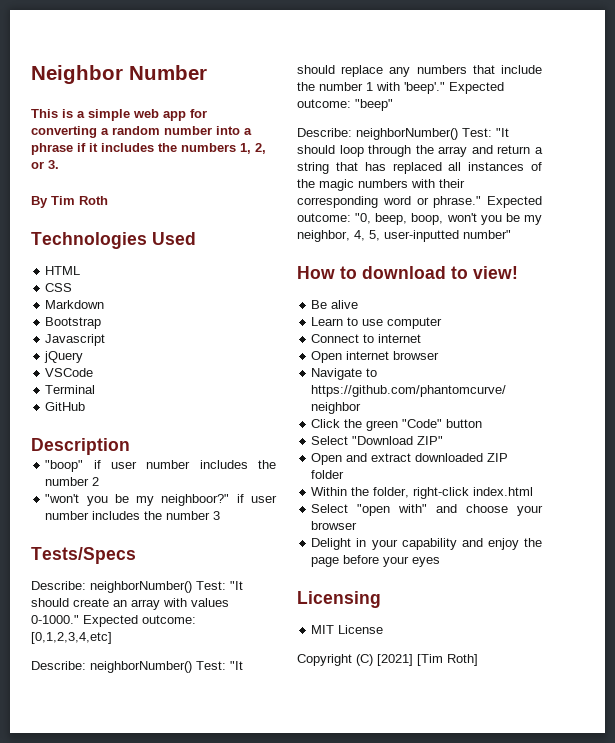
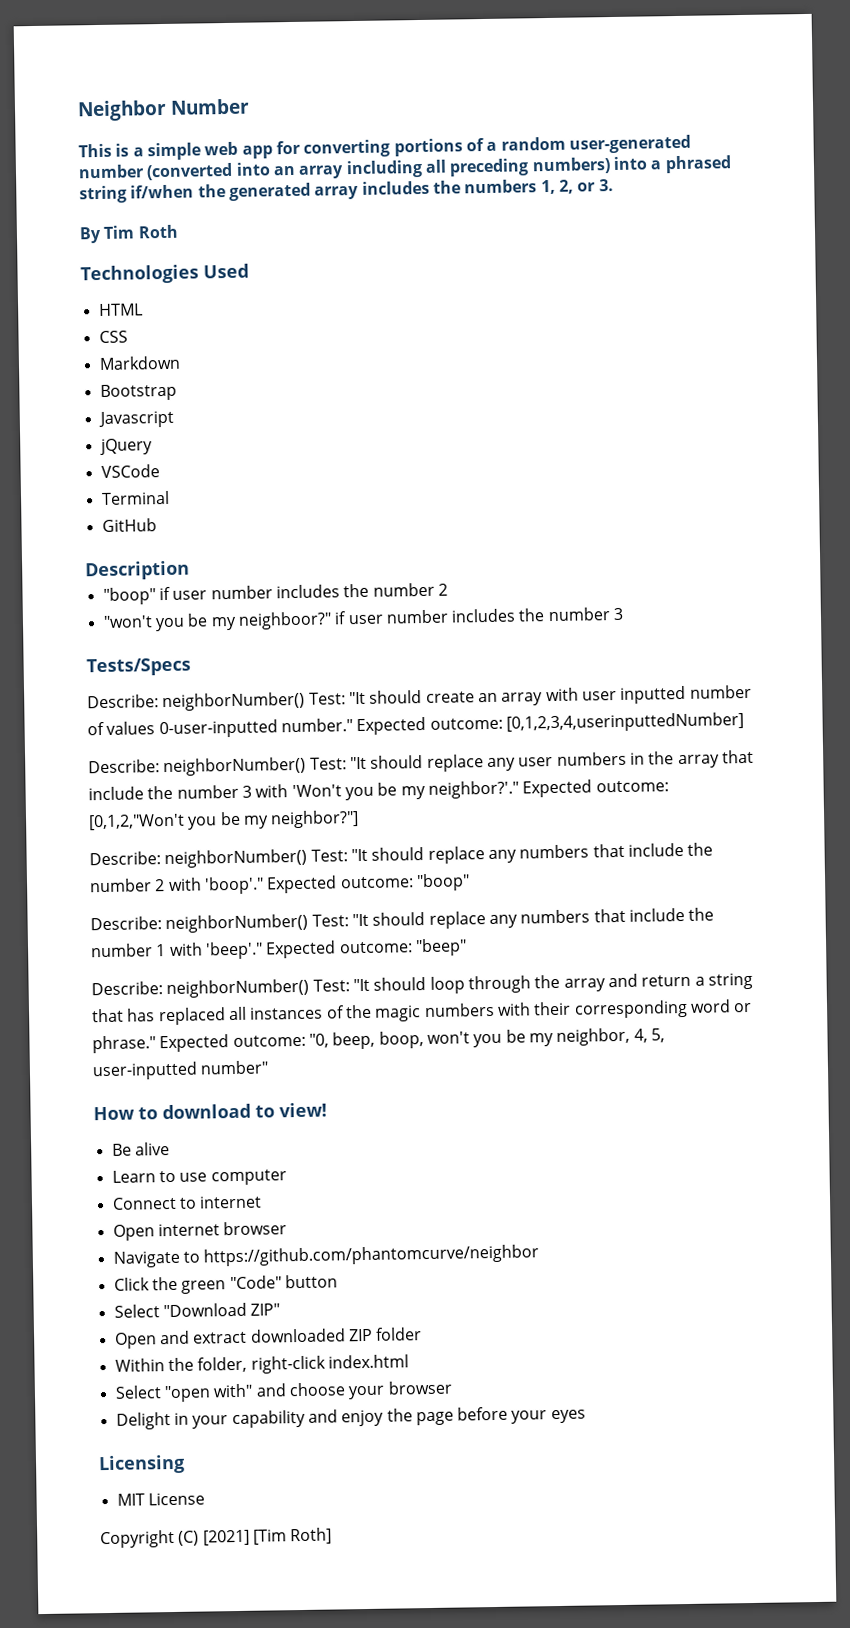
- This is a simple web app for converting a random number into a phrase if it includes the numbers 1, 2, or 3.
+ This is a simple web app for converting portions of a random user-generated number (converted into an array including all preceding numbers) into a phrased string if/when the generated array includes the numbers 1, 2, or 3.
- Describe: neighborNumber() Test: "It should create an array with values 0-1000." Expected outcome: [0,1,2,3,4,etc]
+ Describe: neighborNumber() Test: "It should create an array with user inputted number of values 0-user-inputted number." Expected outcome: [0,1,2,3,4,userinputtedNumber]
+ Describe: neighborNumber() Test: "It should replace any user numbers in the array that include the number 3 with 'Won't you be my neighbor?'." Expected outcome: [0,1,2,"Won't you be my neighbor?"]
+ Describe: neighborNumber() Test: "It should replace any numbers that include the number 2 with 'boop'." Expected outcome: "boop"

